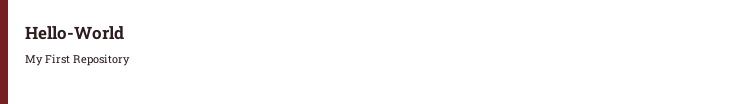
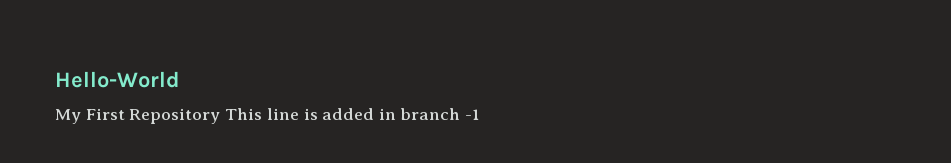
- My First Repository
+ My First Repository This line is added in branch -1

